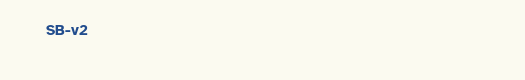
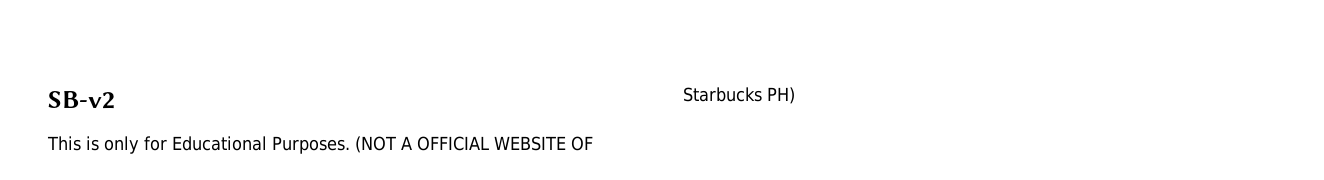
+ This is only for Educational Purposes. (NOT A OFFICIAL WEBSITE OF Starbucks PH)

